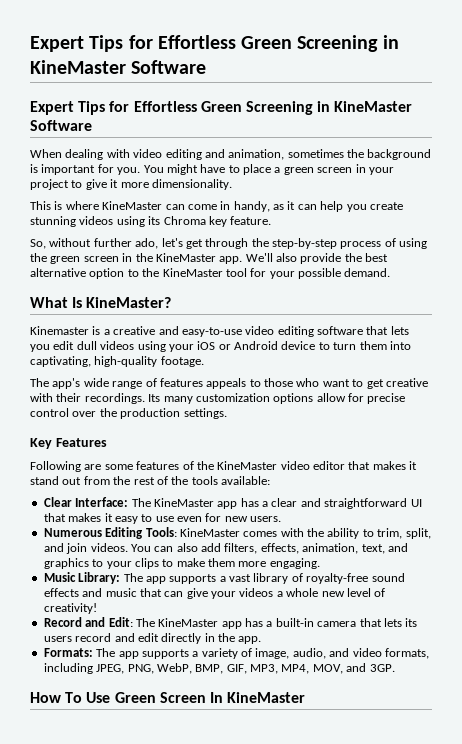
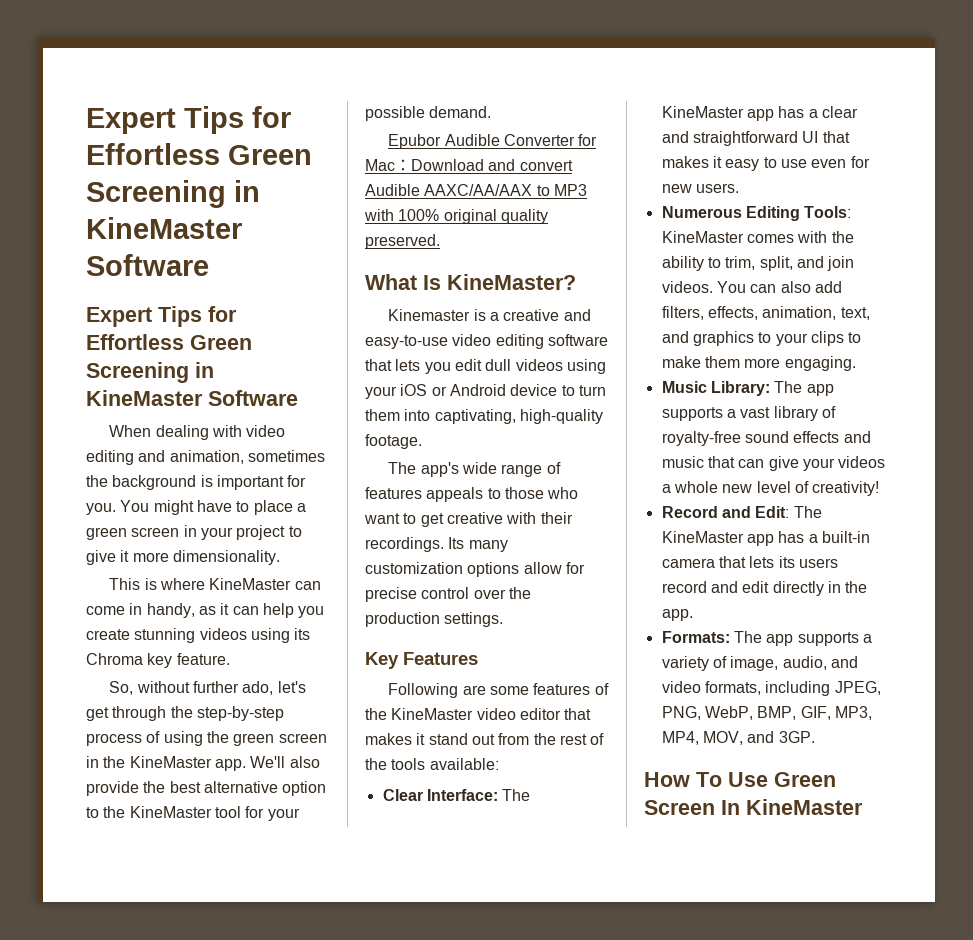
+ Epubor Audible Converter for Mac：Download and convert Audible AAXC/AA/AAX to MP3 with 100% original quality preserved.

